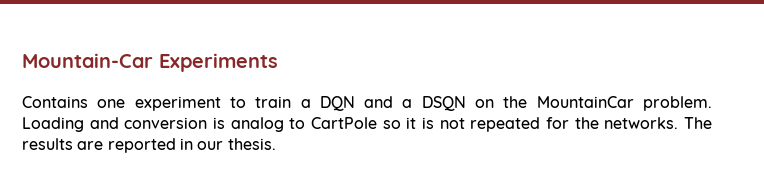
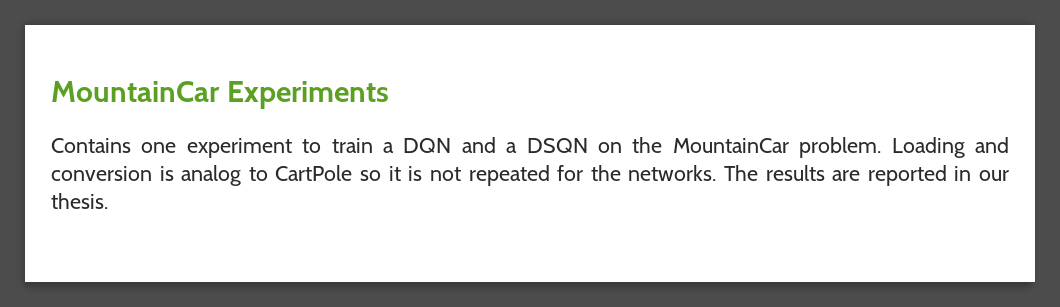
- Mountain-Car Experiments
+ MountainCar Experiments

